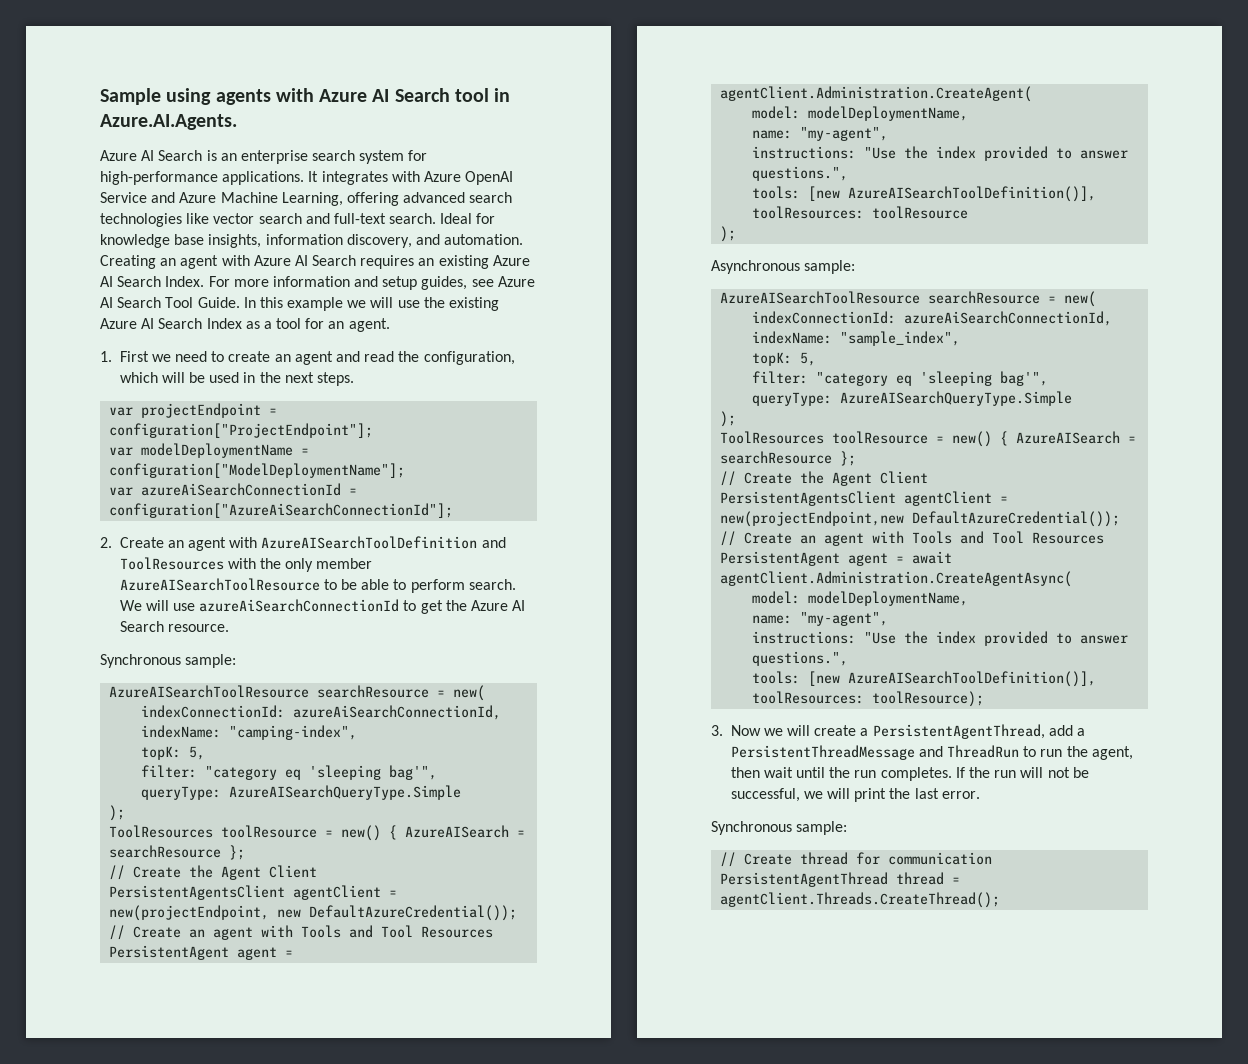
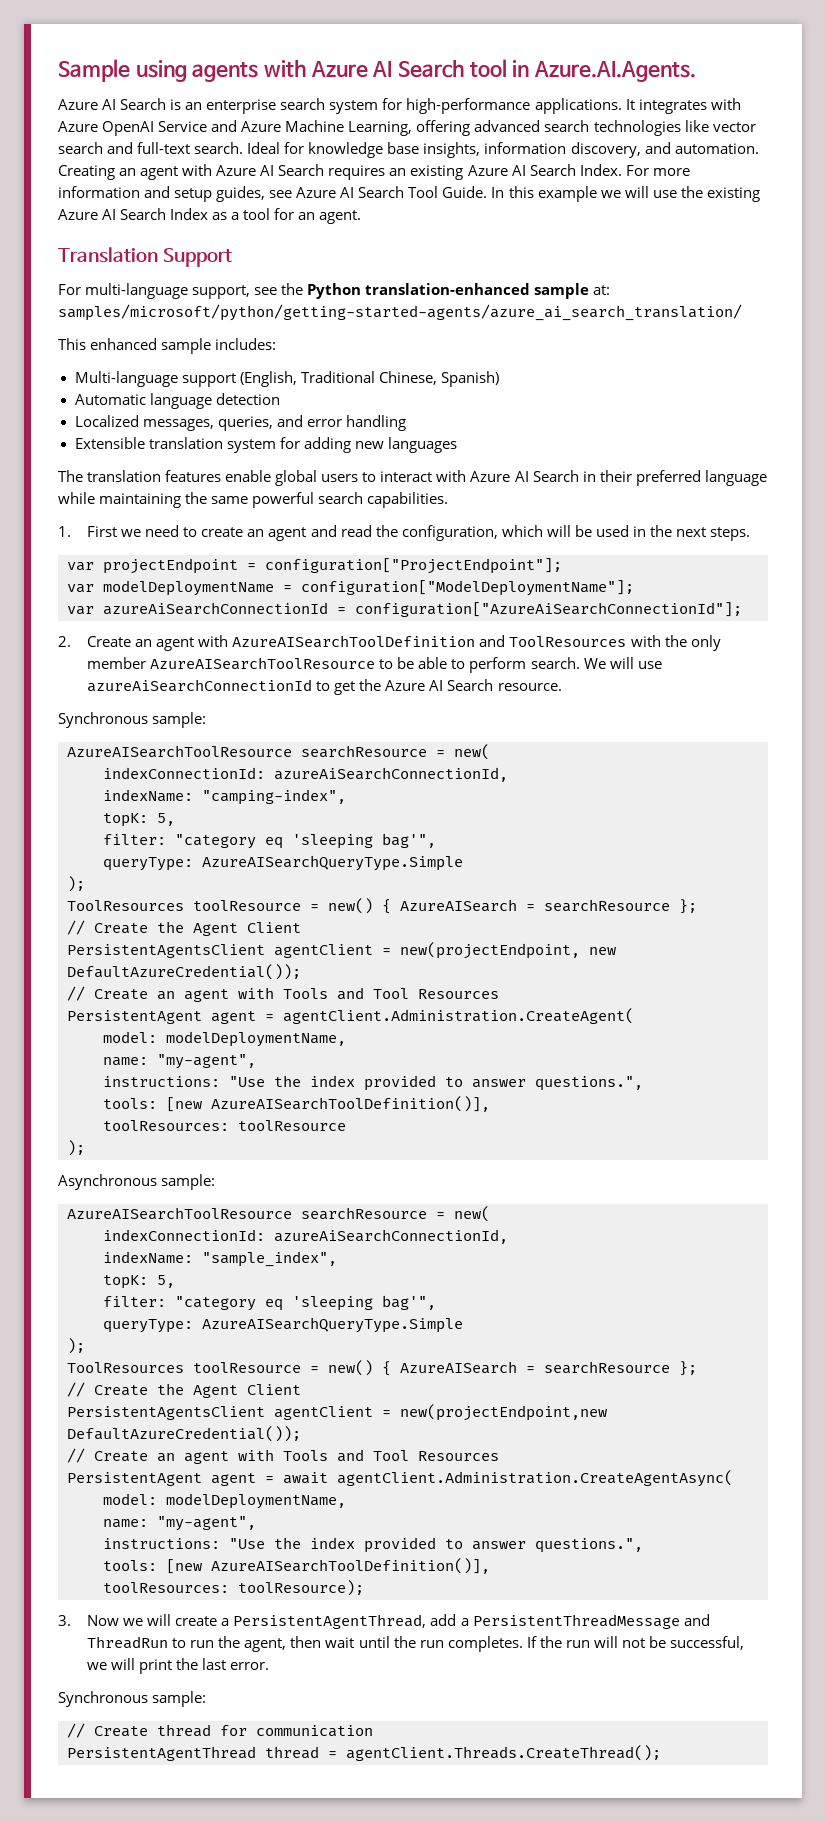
+ Translation Support
+ For multi-language support, see the Python translation-enhanced sample at: samples/microsoft/python/getting-started-agents/azure_ai_search_translation/
+ This enhanced sample includes:
+ Multi-language support (English, Traditional Chinese, Spanish)
+ Automatic language detection
+ Localized messages, queries, and error handling
+ Extensible translation system for adding new languages
+ The translation features enable global users to interact with Azure AI Search in their preferred language while maintaining the same powerful search capabilities.

